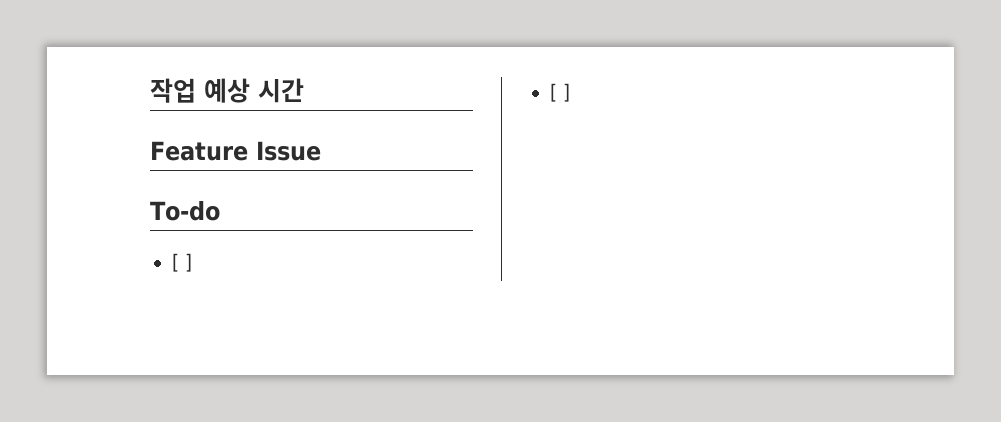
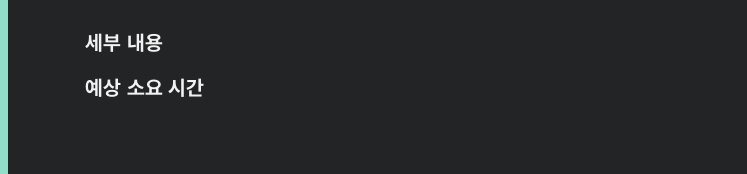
- 작업 예상 시간
- Feature Issue
- To-do
- [ ]
- [ ]
+ 세부 내용
+ 예상 소요 시간

